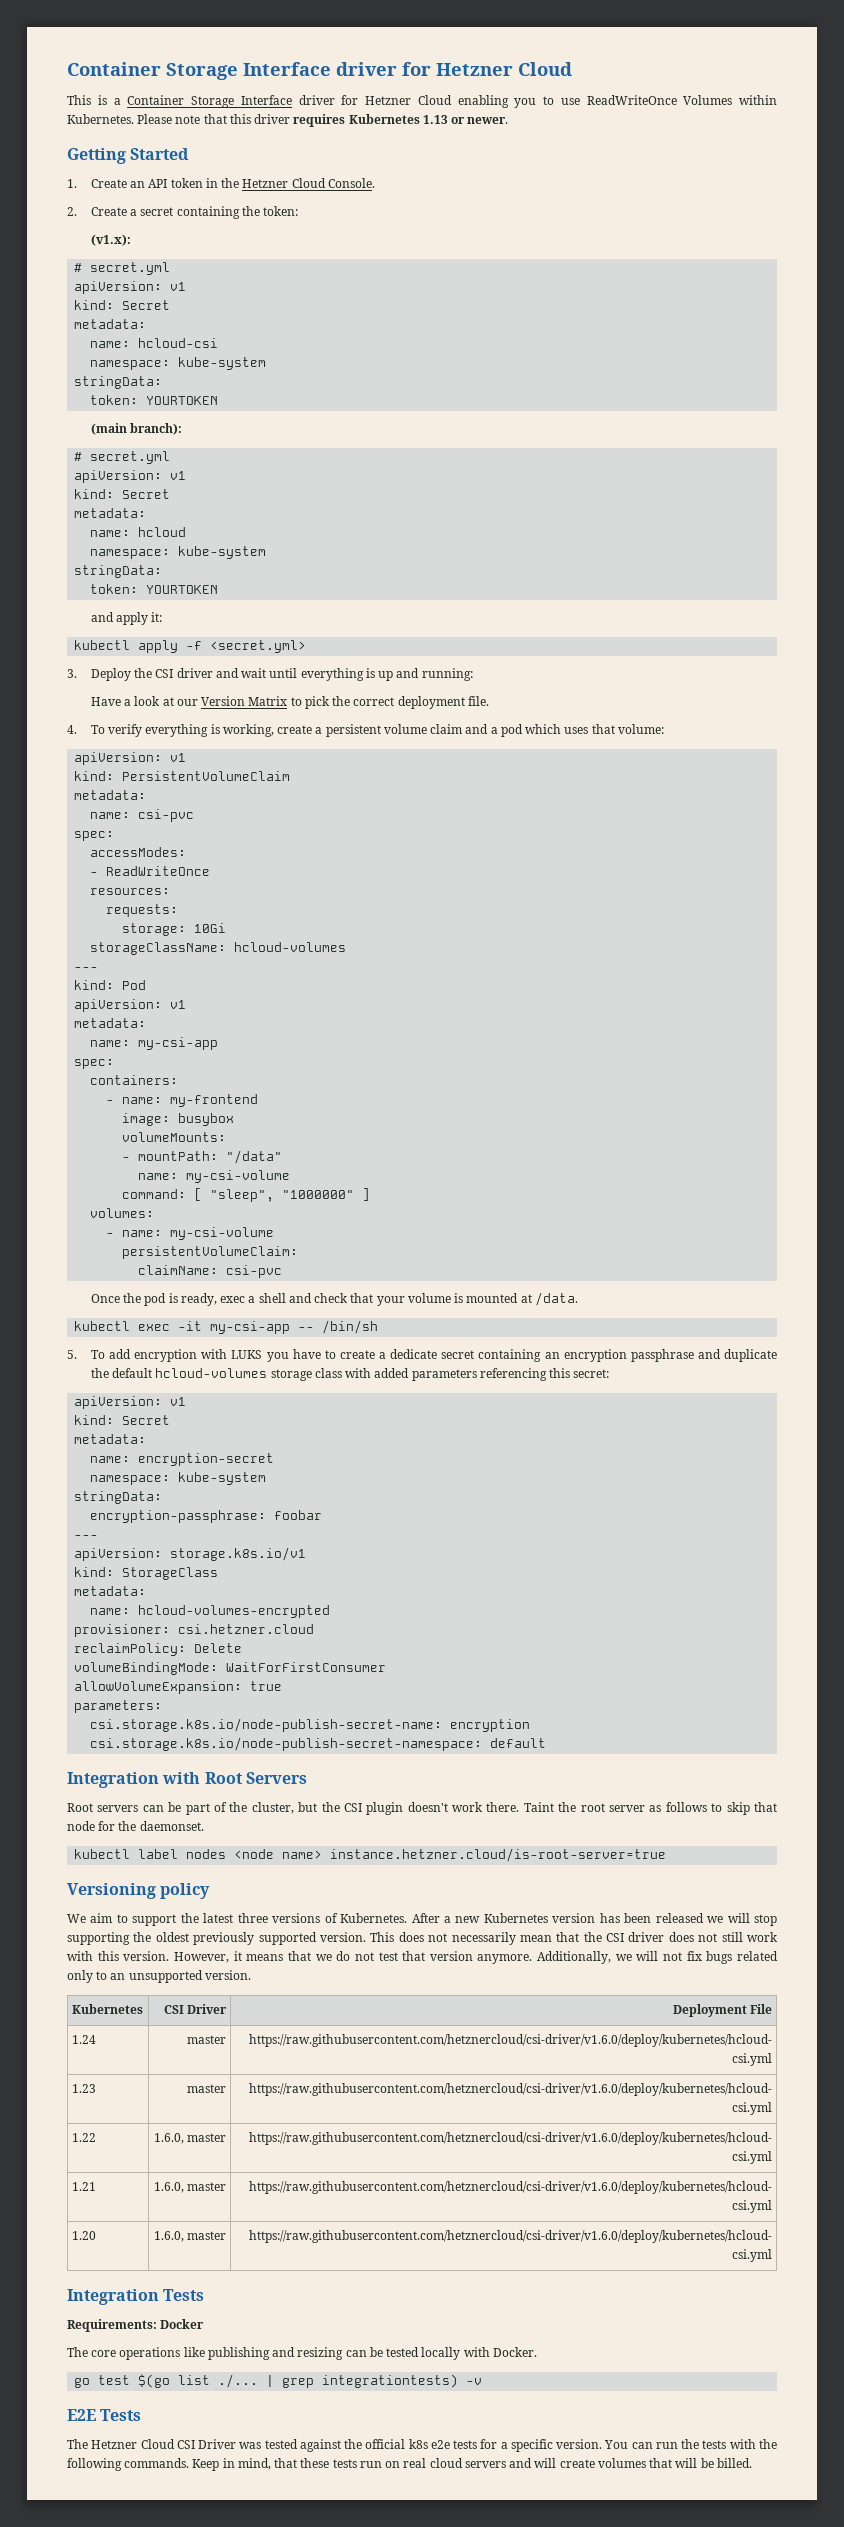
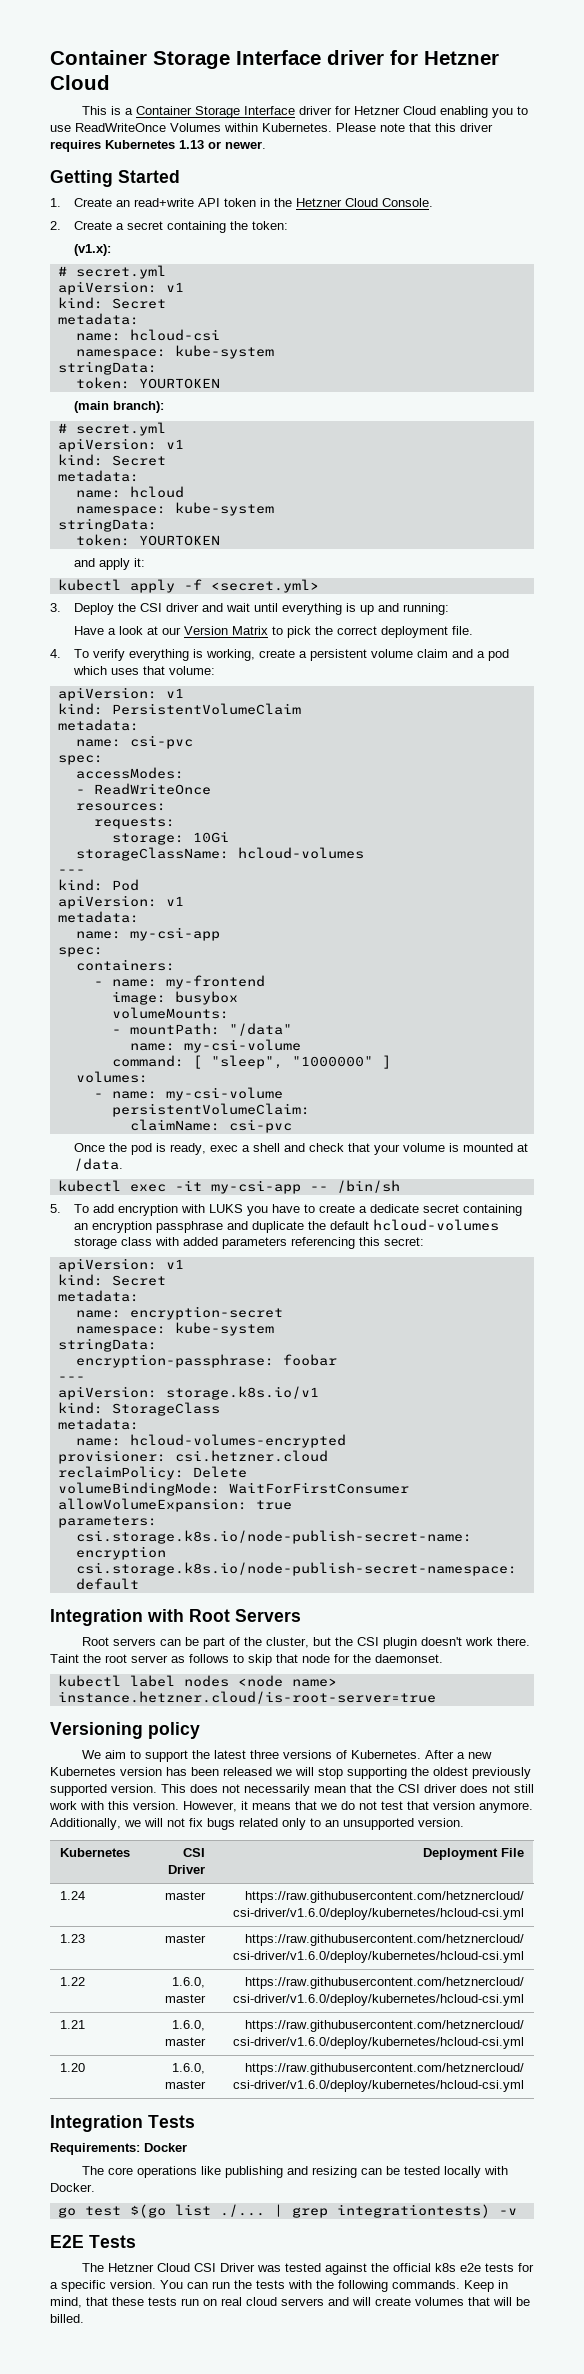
- 1. Create an API token in the Hetzner Cloud Console.
+ 1. Create an read+write API token in the Hetzner Cloud Console.

